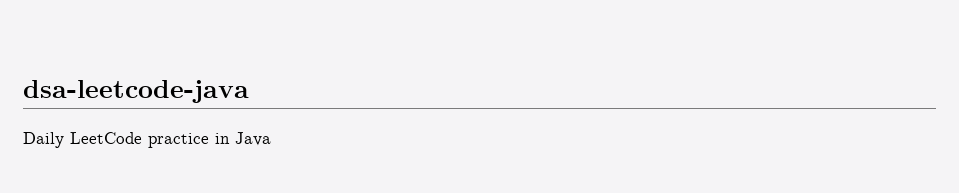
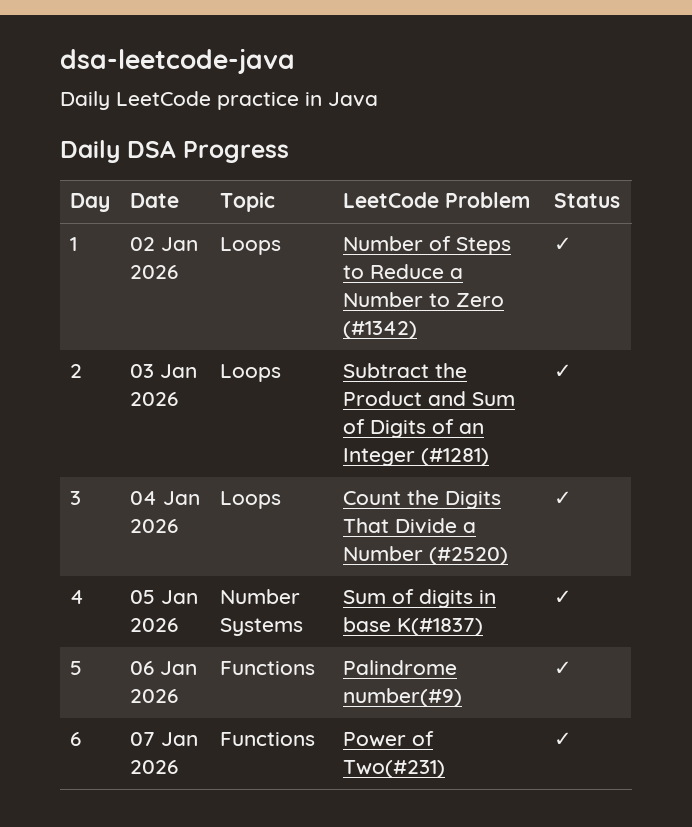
+ Daily DSA Progress
+ Day | Date | Topic | LeetCode Problem | Status
+ 1 | 02 Jan 2026 | Loops | Number of Steps to Reduce a Number to Zero (#1342) | ✓
+ 2 | 03 Jan 2026 | Loops | Subtract the Product and Sum of Digits of an Integer (#1281) | ✓
+ 3 | 04 Jan 2026 | Loops | Count the Digits That Divide a Number (#2520) | ✓
+ 4 | 05 Jan 2026 | Number Systems | Sum of digits in base K(#1837) | ✓
+ 5 | 06 Jan 2026 | Functions | Palindrome number(#9) | ✓
+ 6 | 07 Jan 2026 | Functions | Power of Two(#231) | ✓

